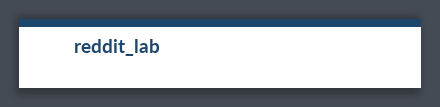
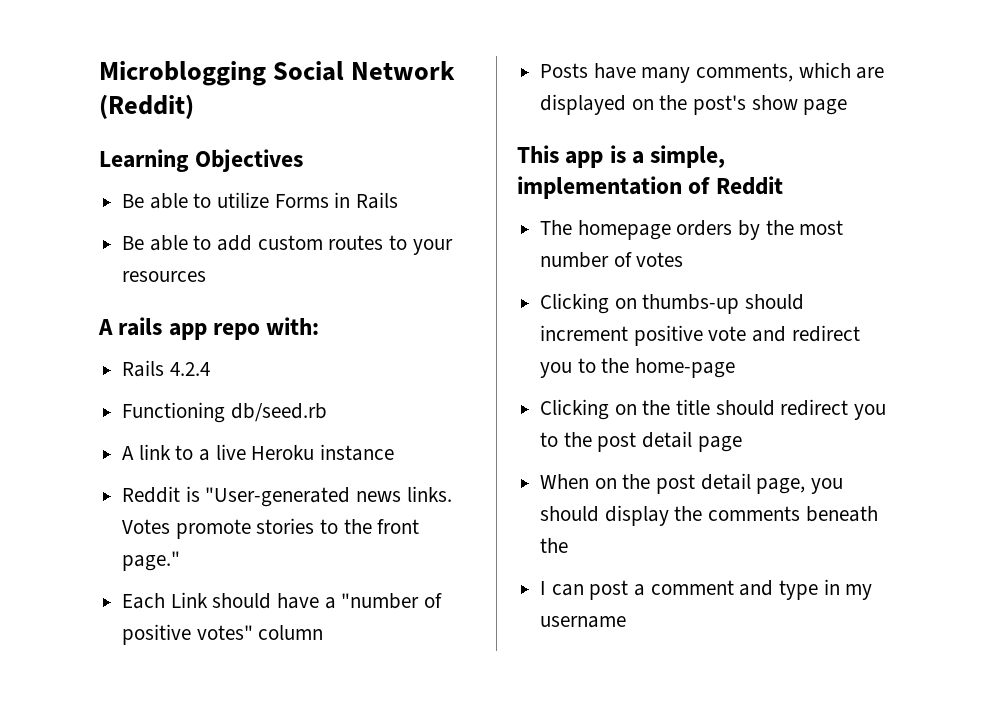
- reddit_lab
+ Microblogging Social Network (Reddit)
+ Learning Objectives
+ Be able to utilize Forms in Rails
+ Be able to add custom routes to your resources
+ A rails app repo with:
+ Rails 4.2.4
+ Functioning db/seed.rb
+ A link to a live Heroku instance
+ Reddit is "User-generated news links. Votes promote stories to the front page."
+ Each Link should have a "number of positive votes" column
+ Posts have many comments, which are displayed on the post's show page
+ This app is a simple, implementation of Reddit
+ The homepage orders by the most number of votes
+ Clicking on thumbs-up should increment positive vote and redirect you to the home-page
+ Clicking on the title should redirect you to the post detail page
+ When on the post detail page, you should display the comments beneath the
+ I can post a comment and type in my username

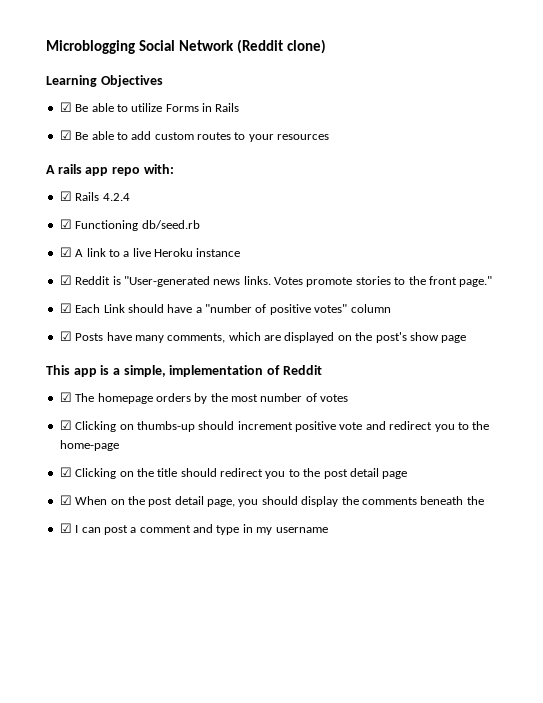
- Microblogging Social Network (Reddit)
+ Microblogging Social Network (Reddit clone)
- Be able to utilize Forms in Rails
+ ☑ Be able to utilize Forms in Rails
- Be able to add custom routes to your resources
+ ☑ Be able to add custom routes to your resources
- Rails 4.2.4
+ ☑ Rails 4.2.4
- Functioning db/seed.rb
+ ☑ Functioning db/seed.rb
- A link to a live Heroku instance
+ ☑ A link to a live Heroku instance
- Reddit is "User-generated news links.
+ ☑ Reddit is "User-generated news links.
- Each Link should have a "number of positive votes" column
+ ☑ Each Link should have a "number of positive votes" column
- Posts have many comments, which are displayed on the post's show page
+ ☑ Posts have many comments, which are displayed on the post's show page
- The homepage orders by the most number of votes
+ ☑ The homepage orders by the most number of votes
- Clicking on thumbs-up should increment positive vote and redirect you to the home-page
+ ☑ Clicking on thumbs-up should increment positive vote and redirect you to the home-page
- Clicking on the title should redirect you to the post detail page
+ ☑ Clicking on the title should redirect you to the post detail page
- When on the post detail page, you should display the comments beneath the
+ ☑ When on the post detail page, you should display the comments beneath the
- I can post a comment and type in my username
+ ☑ I can post a comment and type in my username

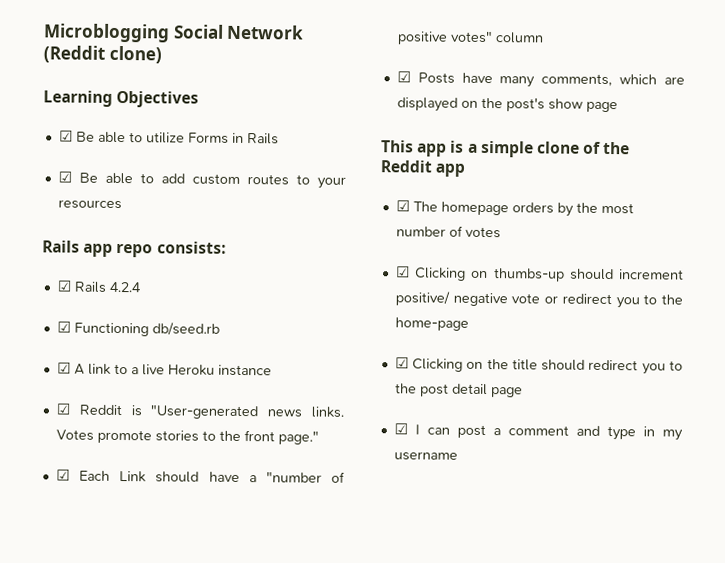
- A rails app repo with:
+ Rails app repo consists:
- This app is a simple, implementation of Reddit
+ This app is a simple clone of the Reddit app
- ☑ Clicking on thumbs-up should increment positive vote and redirect you to the home-page
+ ☑ Clicking on thumbs-up should increment positive/ negative vote or redirect you to the home-page
- ☑ When on the post detail page, you should display the comments beneath the

